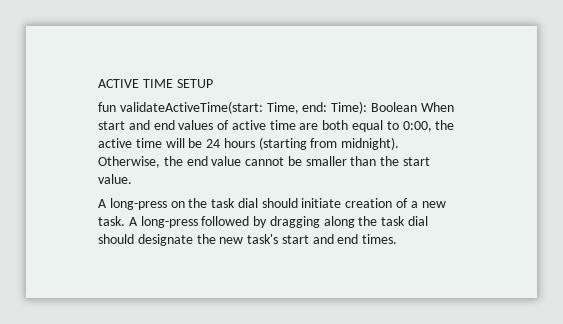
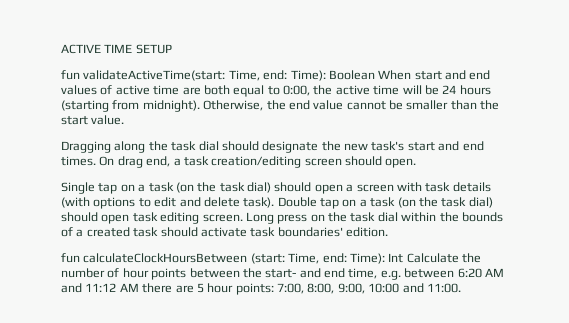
- A long-press on the task dial should initiate creation of a new task. A long-press followed by dragging along the task dial should designate the new task's start and end times.
+ Dragging along the task dial should designate the new task's start and end times.
+ On drag end, a task creation/editing screen should open.
+ Single tap on a task (on the task dial) should open a screen with task details (with options to edit and delete task). Double tap on a task (on the task dial) should open task editing screen. Long press on the task dial within the bounds of a created task should activate task boundaries' edition.
+ fun calculateClockHoursBetween (start: Time, end: Time): Int Calculate the number of hour points between the start- and end time, e.g. between 6:20 AM and 11:12 AM there are 5 hour points: 7:00, 8:00, 9:00, 10:00 and 11:00.

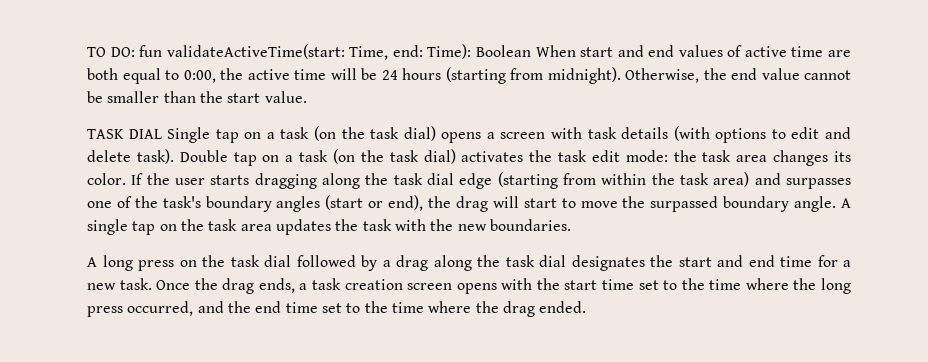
- ACTIVE TIME SETUP
- fun validateActiveTime(start: Time, end: Time): Boolean When start and end values of active time are both equal to 0:00, the active time will be 24 hours (starting from midnight).
+ TO DO: fun validateActiveTime(start: Time, end: Time): Boolean When start and end values of active time are both equal to 0:00, the active time will be 24 hours (starting from midnight).
- Dragging along the task dial should designate the new task's start and end times. On drag end, a task creation/editing screen should open.
- Single tap on a task (on the task dial) should open a screen with task details (with options to edit and delete task).
+ TASK DIAL Single tap on a task (on the task dial) opens a screen with task details (with options to edit and delete task).
- Double tap on a task (on the task dial) should open task editing screen. Long press on the task dial within the bounds of a created task should activate task boundaries' edition.
- fun calculateClockHoursBetween (start: Time, end: Time): Int Calculate the number of hour points between the start- and end time, e.g. between 6:20 AM and 11:12 AM there are 5 hour points: 7:00, 8:00, 9:00, 10:00 and 11:00.
+ Double tap on a task (on the task dial) activates the task edit mode: the task area changes its color. If the user starts dragging along the task dial edge (starting from within the task area) and surpasses one of the task's boundary angles (start or end), the drag will start to move the surpassed boundary angle. A single tap on the task area updates the task with the new boundaries.
+ A long press on the task dial followed by a drag along the task dial designates the start and end time for a new task. Once the drag ends, a task creation screen opens with the start time set to the time where the long press occurred, and the end time set to the time where the drag ended.

